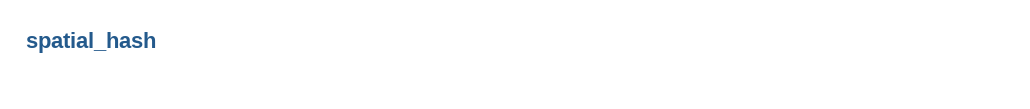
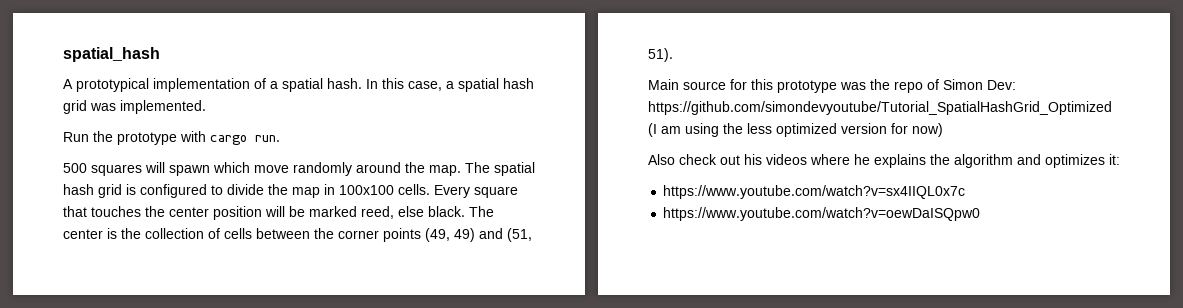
+ A prototypical implementation of a spatial hash. In this case, a spatial hash grid was implemented.
+ Run the prototype with cargo run.
+ 500 squares will spawn which move randomly around the map. The spatial hash grid is configured to divide the map in 100x100 cells. Every square that touches the center position will be marked reed, else black. The center is the collection of cells between the corner points (49, 49) and (51, 51).
+ Main source for this prototype was the repo of Simon Dev: https://github.com/simondevyoutube/Tutorial_SpatialHashGrid_Optimized (I am using the less optimized version for now)
+ Also check out his videos where he explains the algorithm and optimizes it:
+ https://www.youtube.com/watch?v=sx4IIQL0x7c
+ https://www.youtube.com/watch?v=oewDaISQpw0

